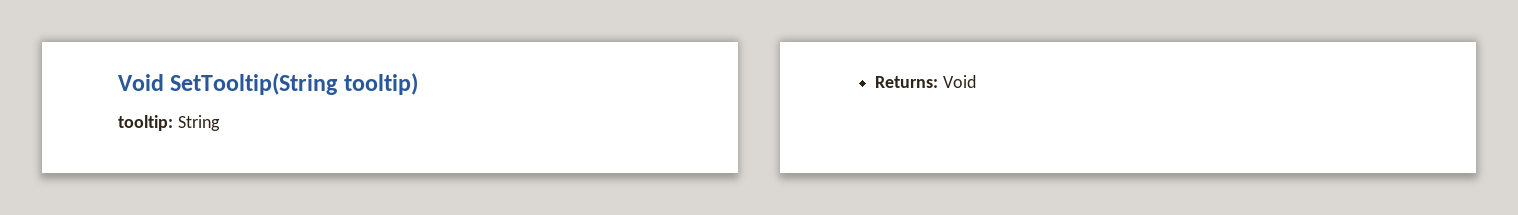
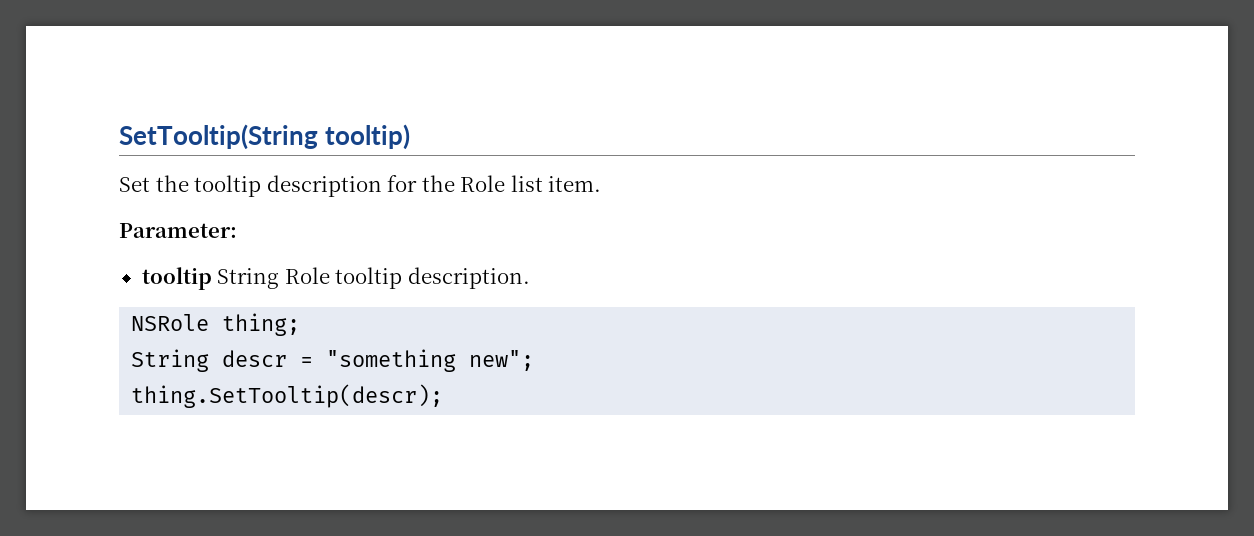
- Void SetTooltip(String tooltip)
+ SetTooltip(String tooltip)
- tooltip: String
- Returns: Void
+ Set the tooltip description for the Role list item.
+ Parameter:
+ tooltip String Role tooltip description.
+ NSRole thing;
+ String descr = "something new";
+ thing.SetTooltip(descr);

